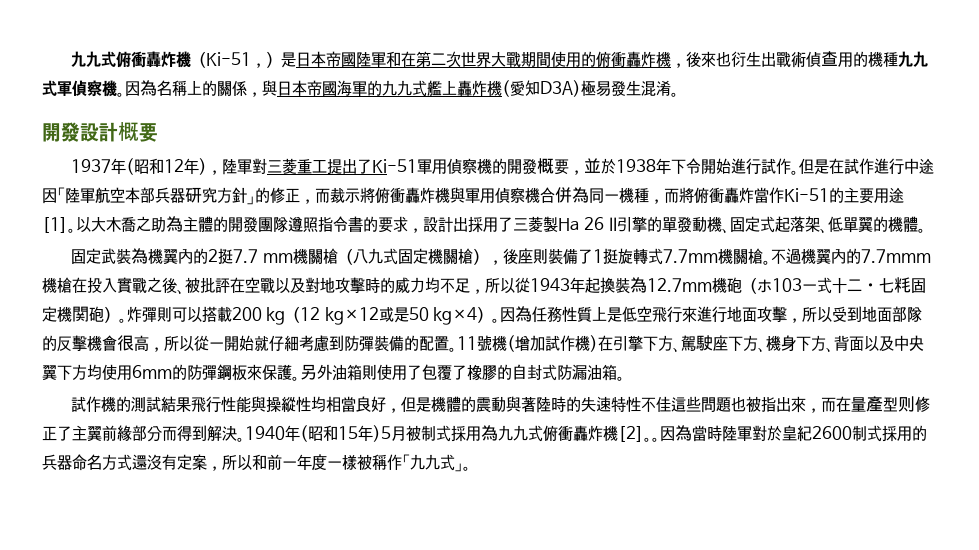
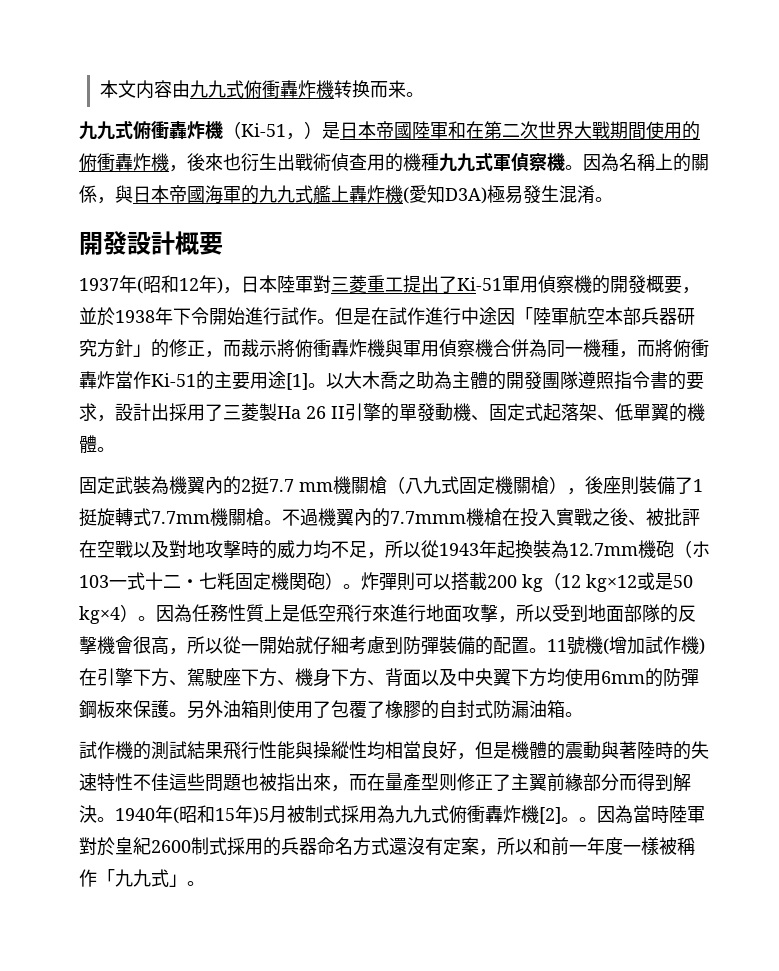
+ 本文内容由九九式俯衝轟炸機转换而来。
- 1937年(昭和12年)，陸軍對三菱重工提出了Ki-51軍用偵察機的開發概要，並於1938年下令開始進行試作。
+ 1937年(昭和12年)，日本陸軍對三菱重工提出了Ki-51軍用偵察機的開發概要，並於1938年下令開始進行試作。

